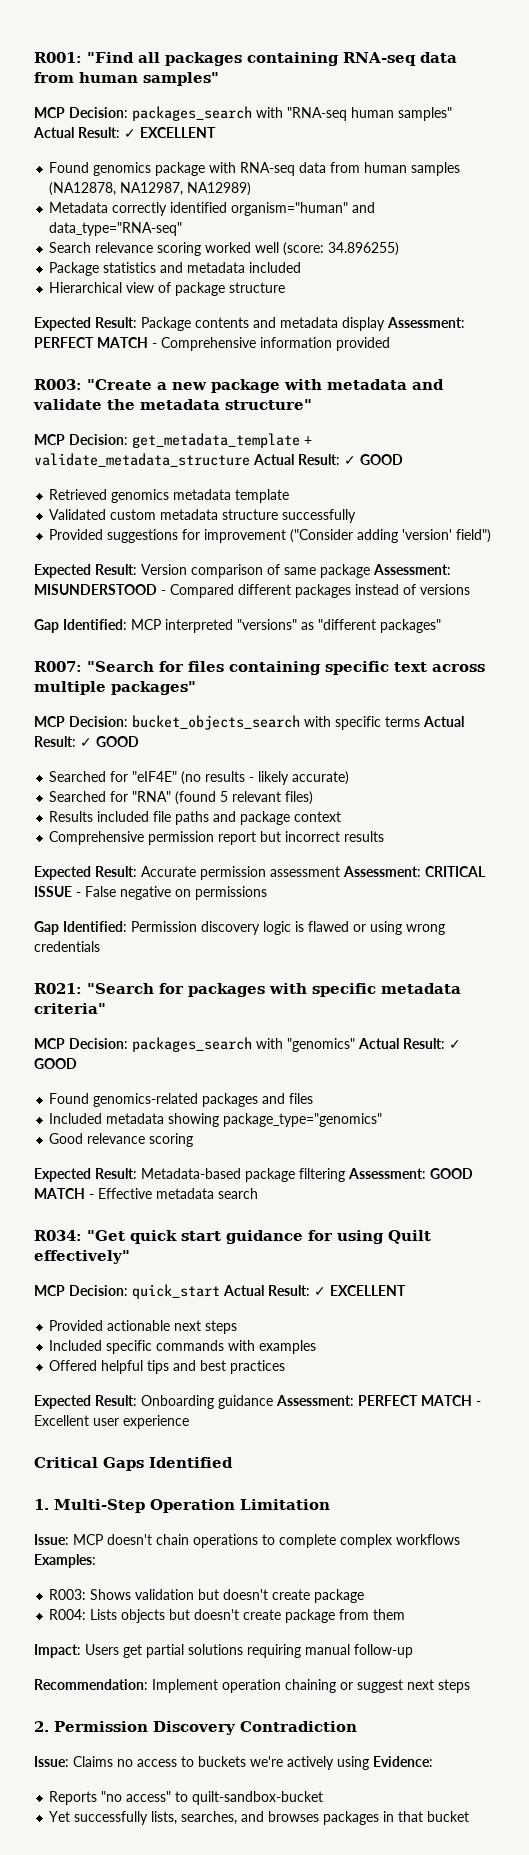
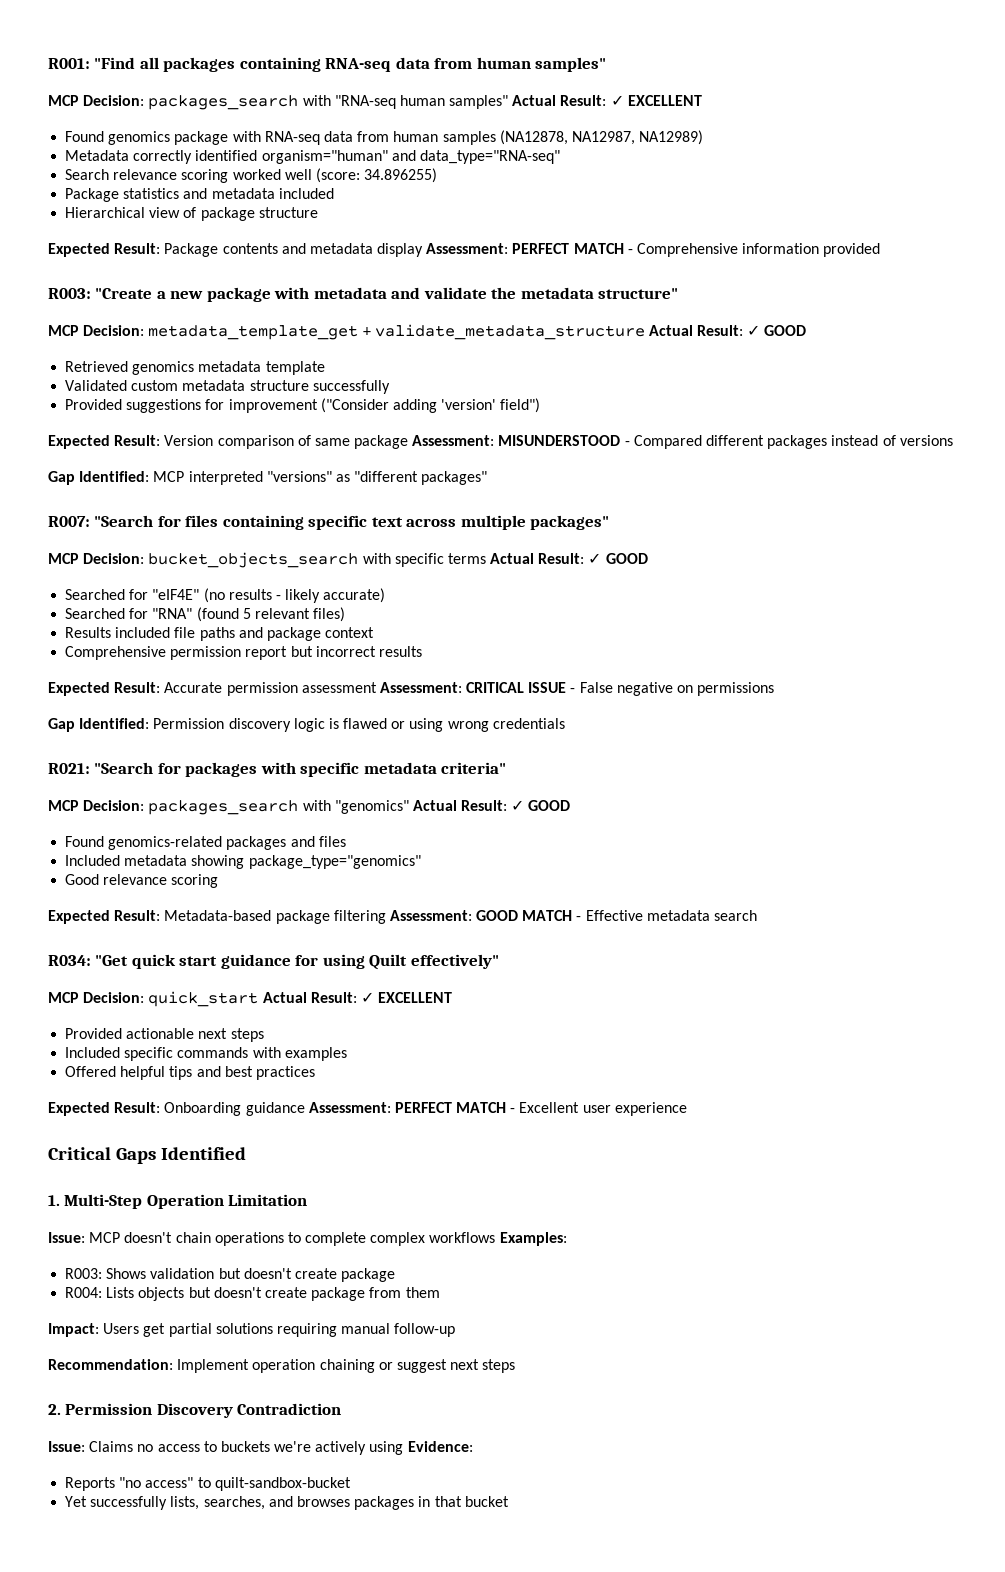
- MCP Decision: get_metadata_template + validate_metadata_structure Actual Result: ✓ GOOD
+ MCP Decision: metadata_template_get + validate_metadata_structure Actual Result: ✓ GOOD

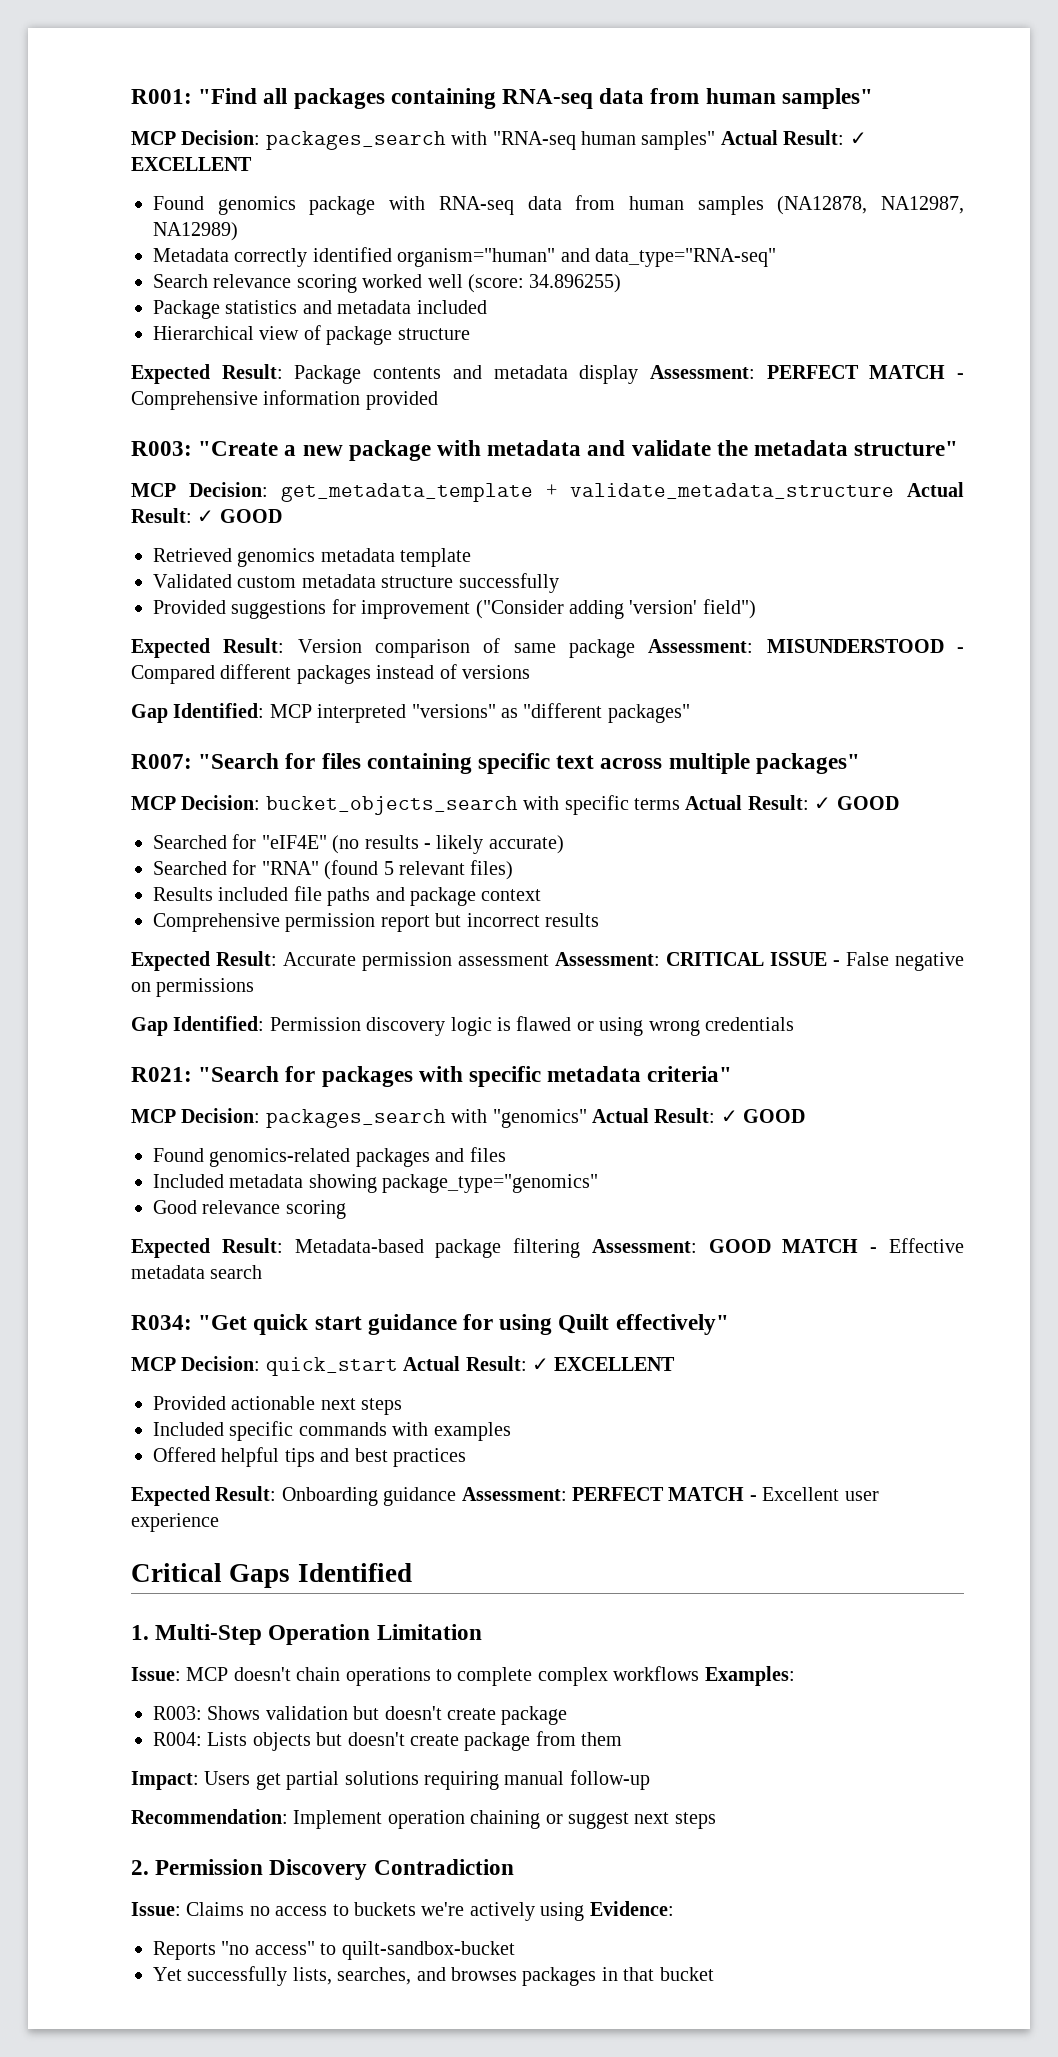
- MCP Decision: metadata_template_get + validate_metadata_structure Actual Result: ✓ GOOD
+ MCP Decision: get_metadata_template + validate_metadata_structure Actual Result: ✓ GOOD

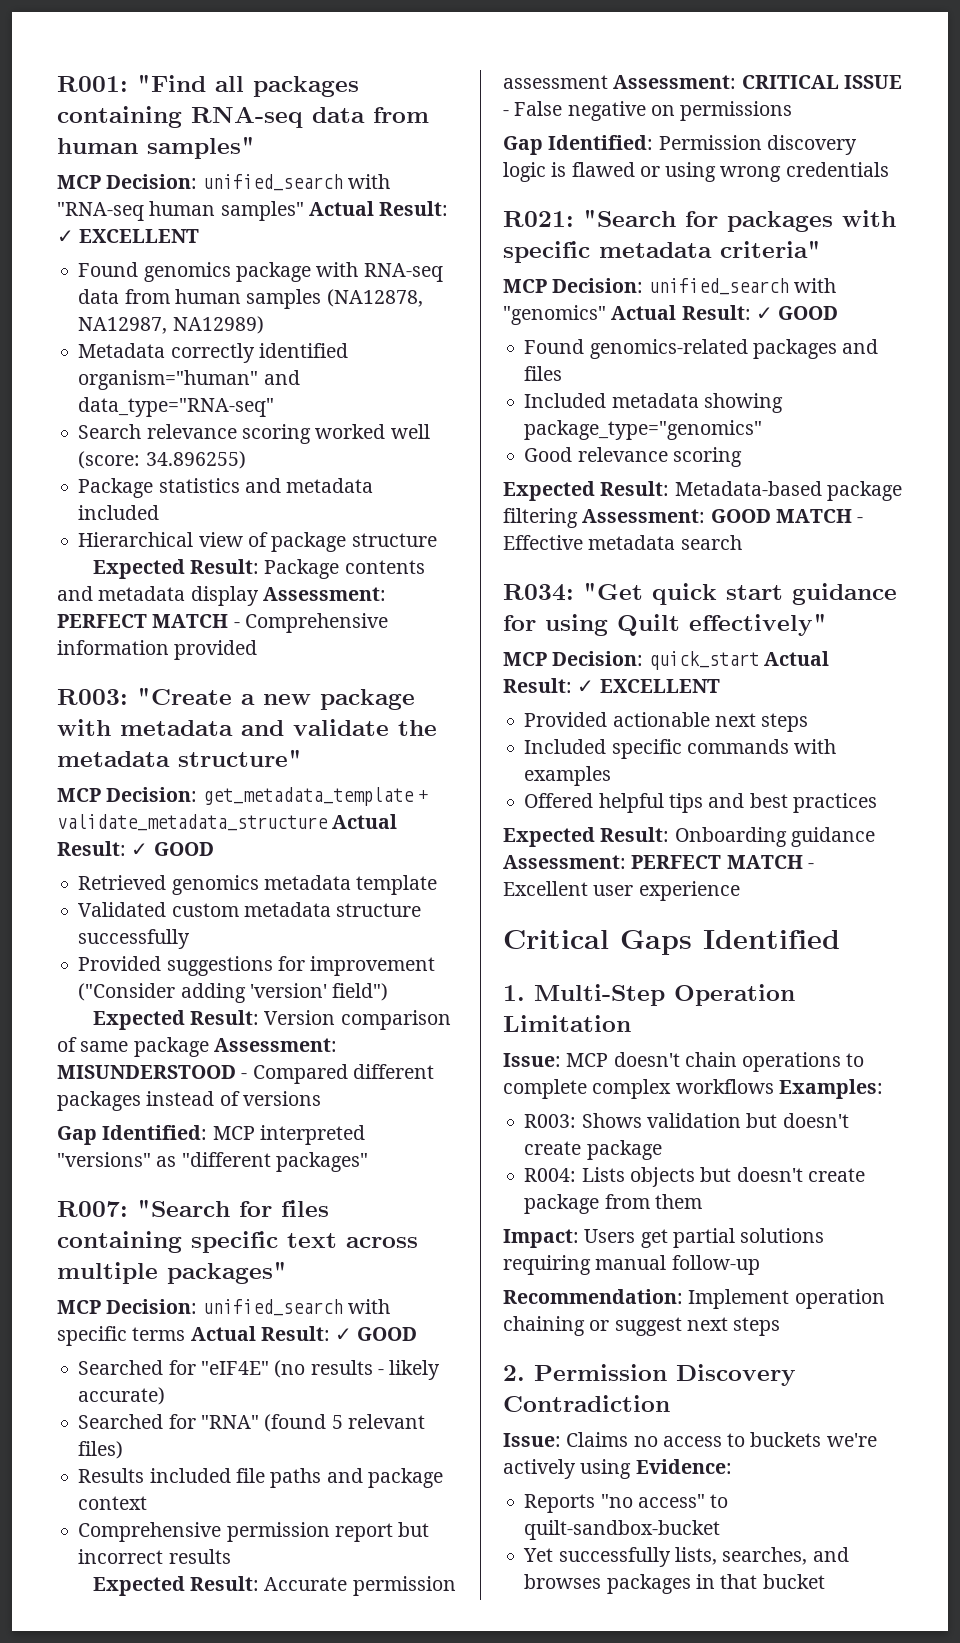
- MCP Decision: packages_search with "RNA-seq human samples" Actual Result: ✓ EXCELLENT
+ MCP Decision: unified_search with "RNA-seq human samples" Actual Result: ✓ EXCELLENT
- MCP Decision: bucket_objects_search with specific terms Actual Result: ✓ GOOD
+ MCP Decision: unified_search with specific terms Actual Result: ✓ GOOD
- MCP Decision: packages_search with "genomics" Actual Result: ✓ GOOD
+ MCP Decision: unified_search with "genomics" Actual Result: ✓ GOOD

